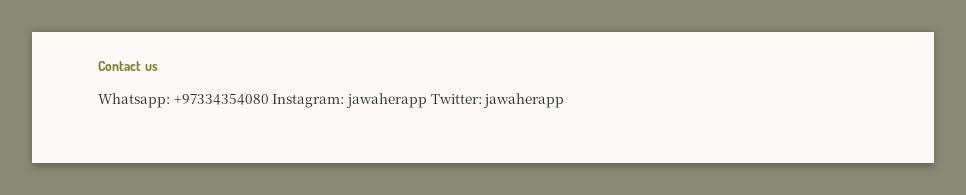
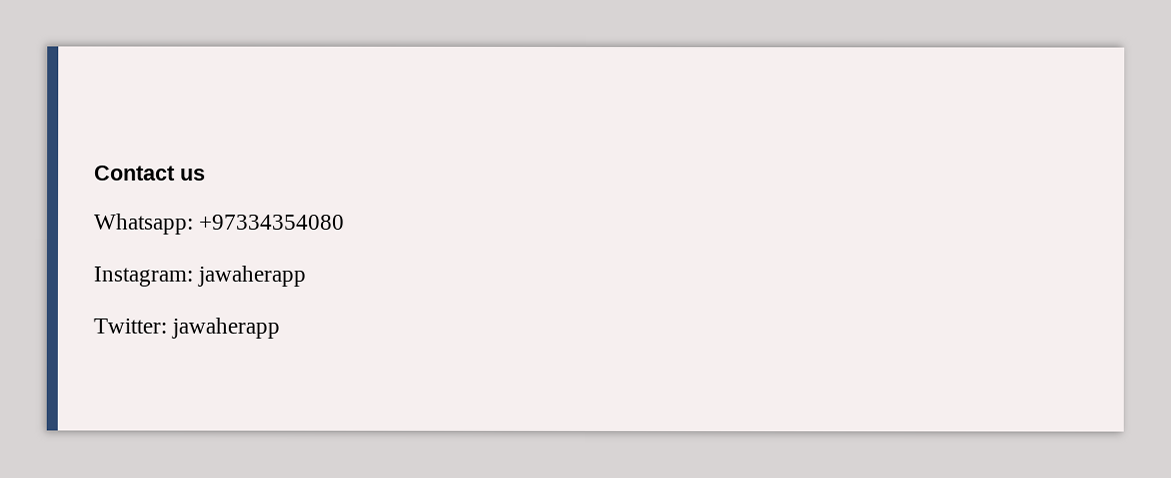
- Whatsapp: +97334354080 Instagram: jawaherapp Twitter: jawaherapp
+ Whatsapp: +97334354080
+ Instagram: jawaherapp
+ Twitter: jawaherapp

